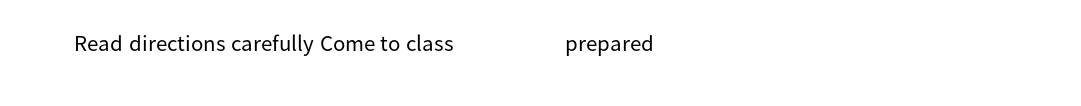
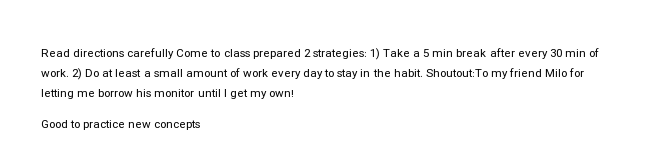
- Read directions carefully Come to class prepared
+ Read directions carefully Come to class prepared 2 strategies: 1) Take a 5 min break after every 30 min of work. 2) Do at least a small amount of work every day to stay in the habit. Shoutout:To my friend Milo for letting me borrow his monitor until I get my own!
+ Good to practice new concepts

